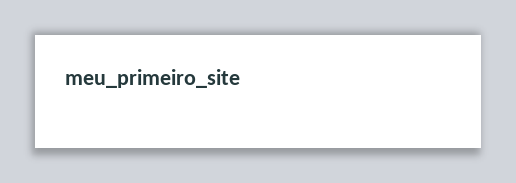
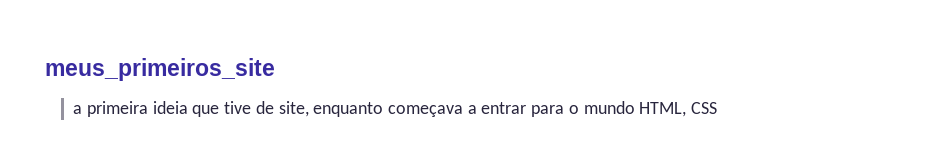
- meu_primeiro_site
+ meus_primeiros_site
+ a primeira ideia que tive de site, enquanto começava a entrar para o mundo HTML, CSS

